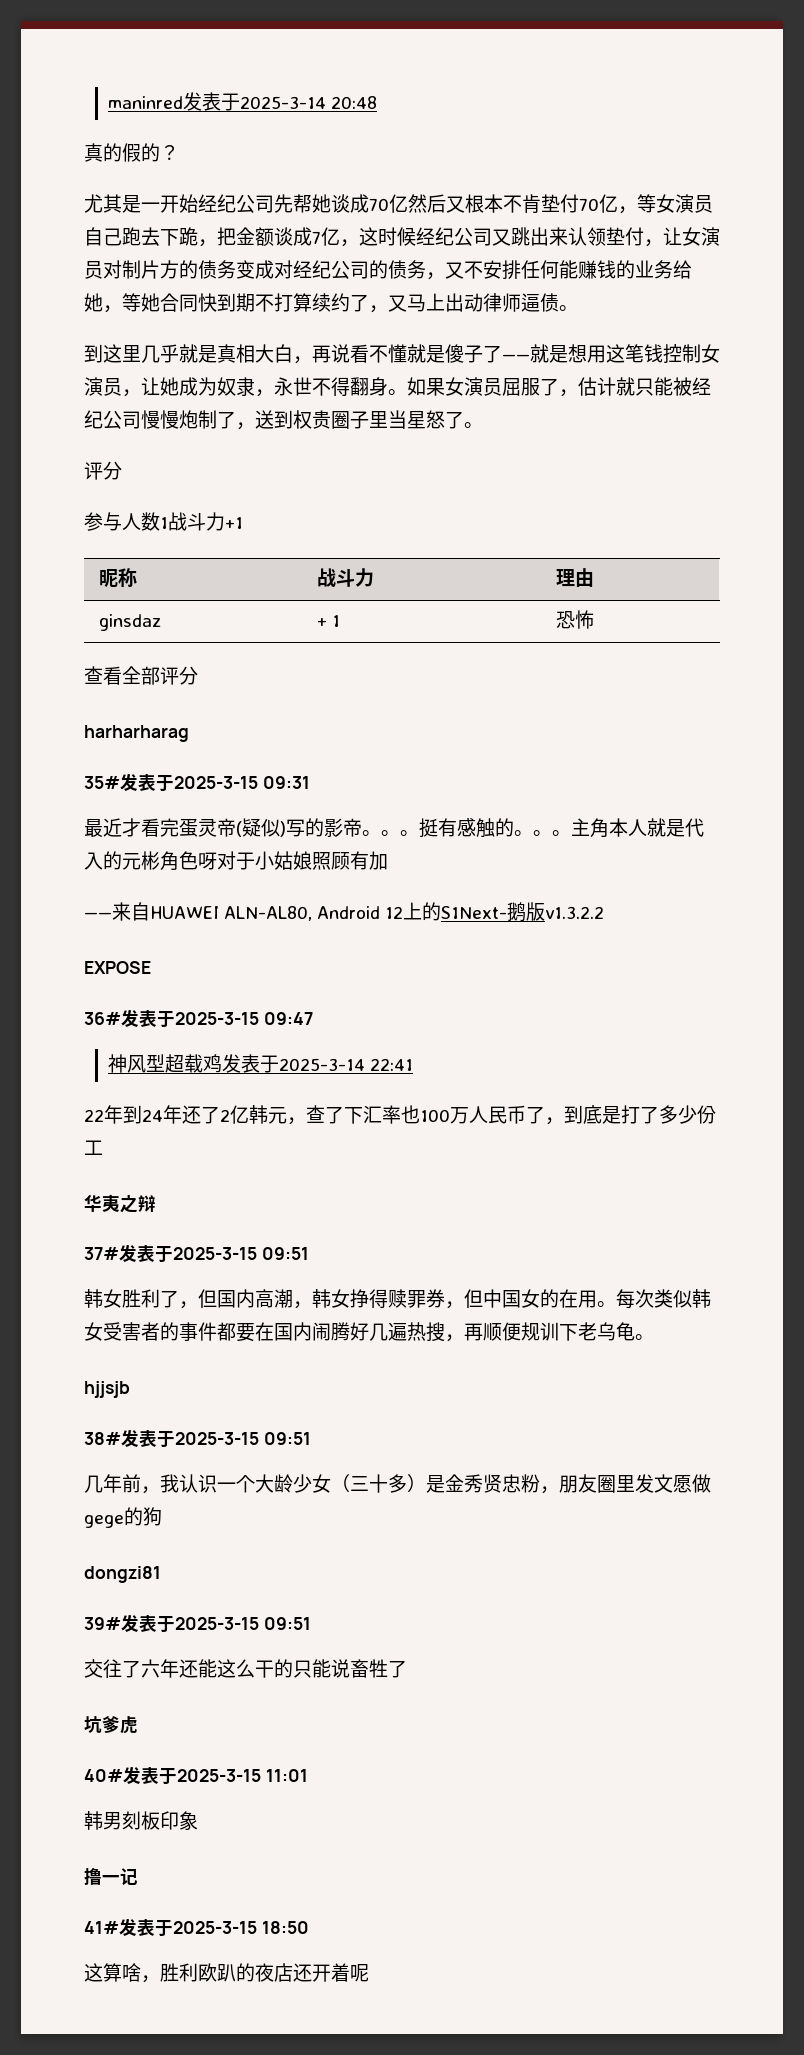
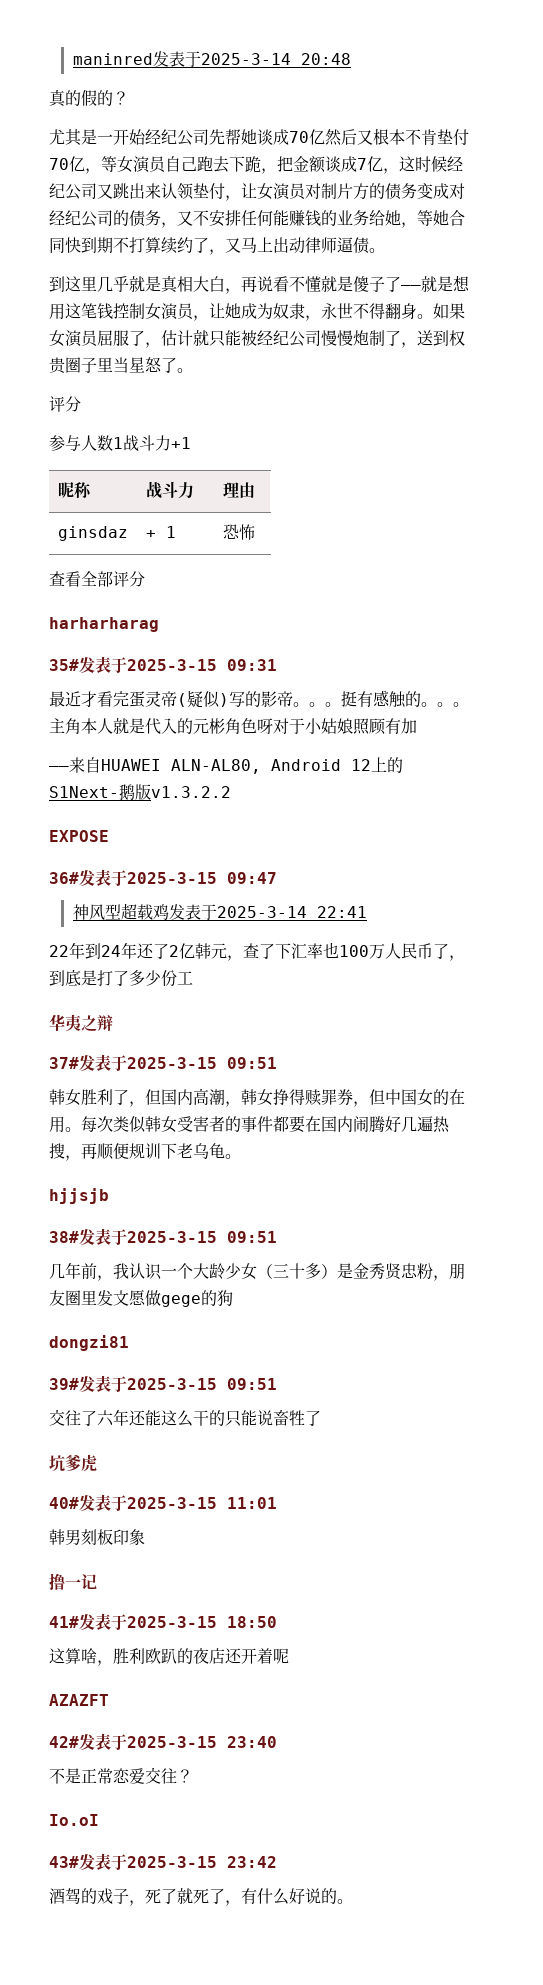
+ AZAZFT
+ 42#发表于2025-3-15 23:40
+ 不是正常恋爱交往？
+ Io.oI
+ 43#发表于2025-3-15 23:42
+ 酒驾的戏子，死了就死了，有什么好说的。

